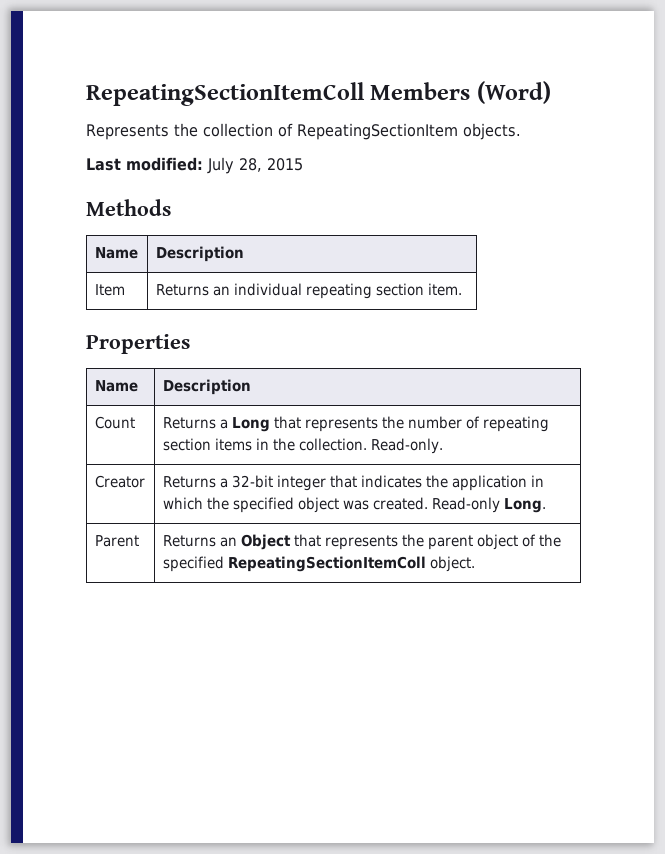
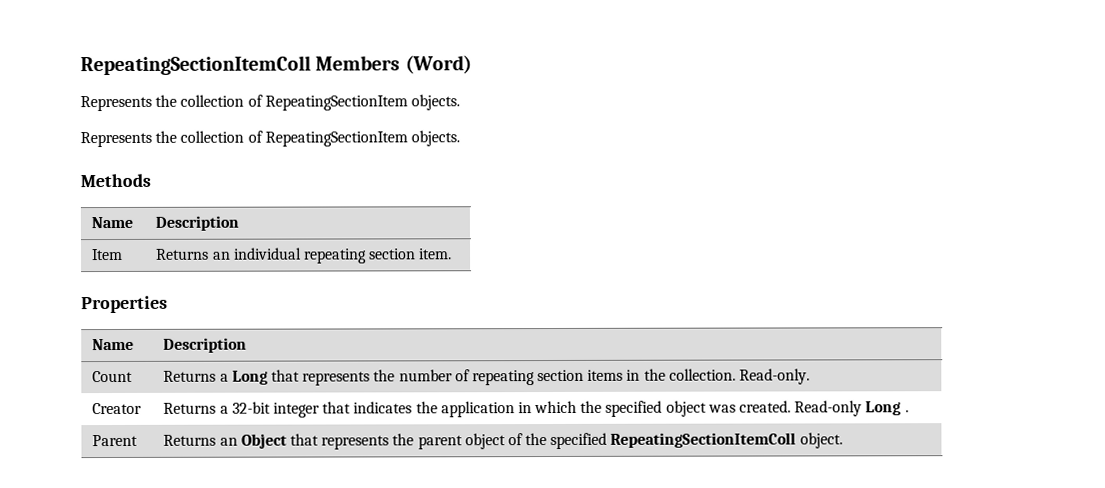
  RepeatingSectionItemColl Members (Word)
  Represents the collection of RepeatingSectionItem objects.
- Last modified: July 28, 2015
+ Represents the collection of RepeatingSectionItem objects.
- Creator | Returns a 32-bit integer that indicates the application in which the specified object was created. Read-only Long.
+ Creator | Returns a 32-bit integer that indicates the application in which the specified object was created. Read-only Long .

